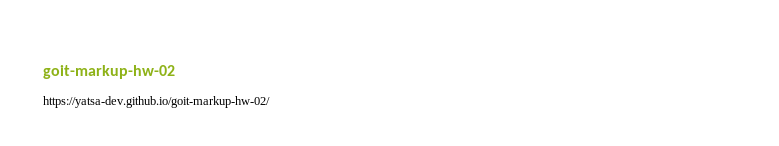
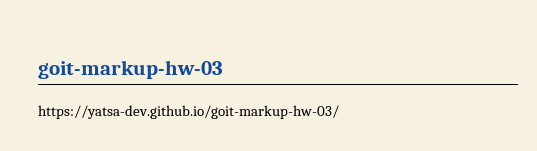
- goit-markup-hw-02
- https://yatsa-dev.github.io/goit-markup-hw-02/
+ goit-markup-hw-03
+ https://yatsa-dev.github.io/goit-markup-hw-03/

